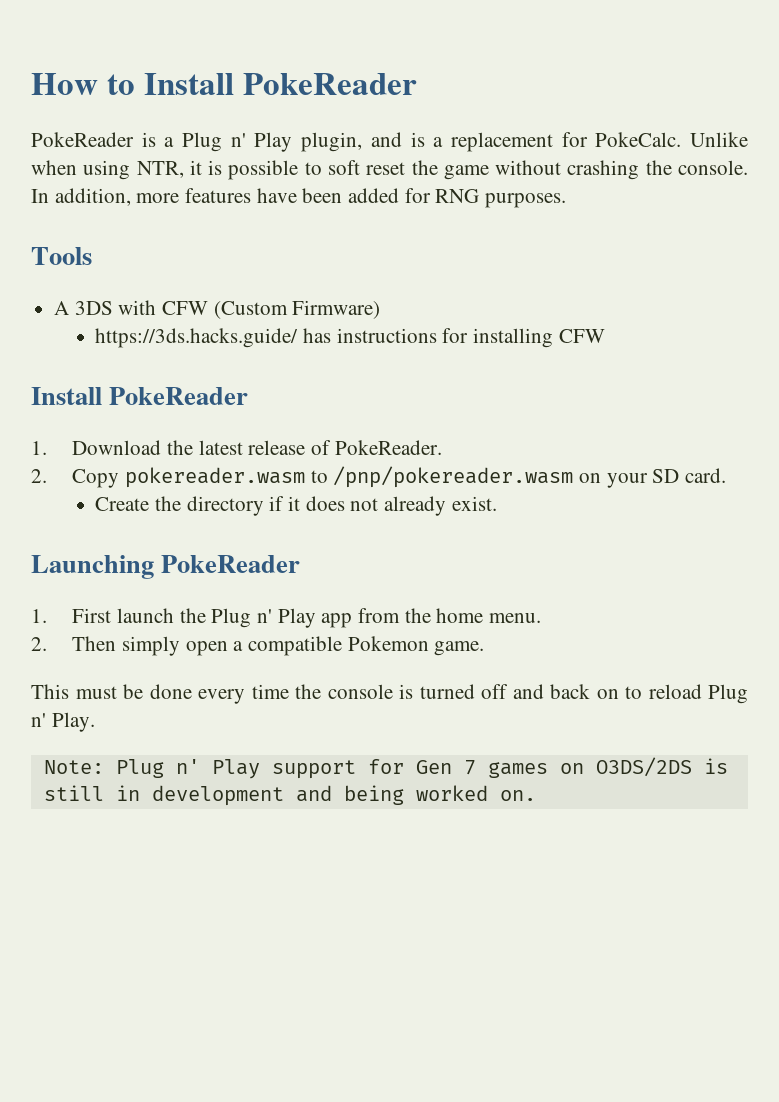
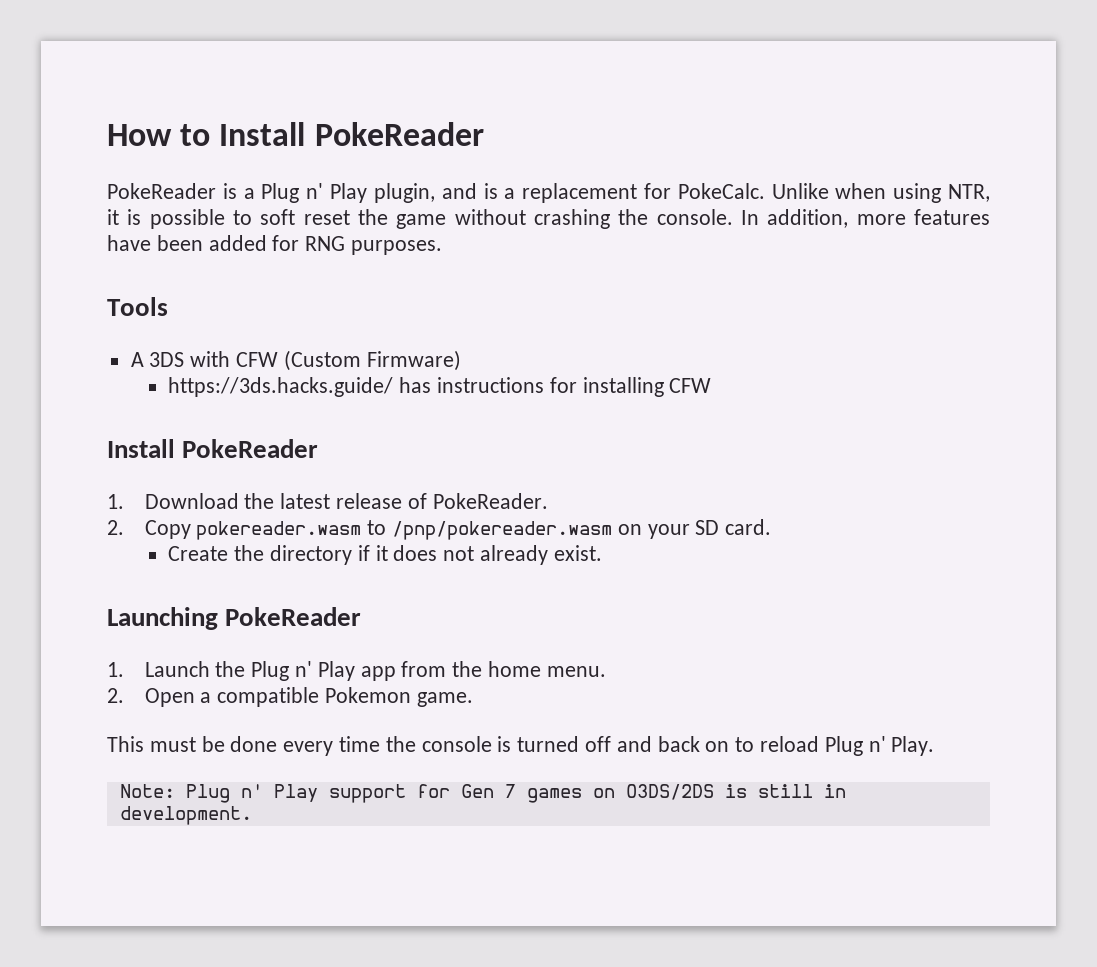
- 1. First launch the Plug n' Play app from the home menu.
+ 1. Launch the Plug n' Play app from the home menu.
- 2. Then simply open a compatible Pokemon game.
+ 2. Open a compatible Pokemon game.
- Note: Plug n' Play support for Gen 7 games on O3DS/2DS is still in development and being worked on.
+ Note: Plug n' Play support for Gen 7 games on O3DS/2DS is still in development.

